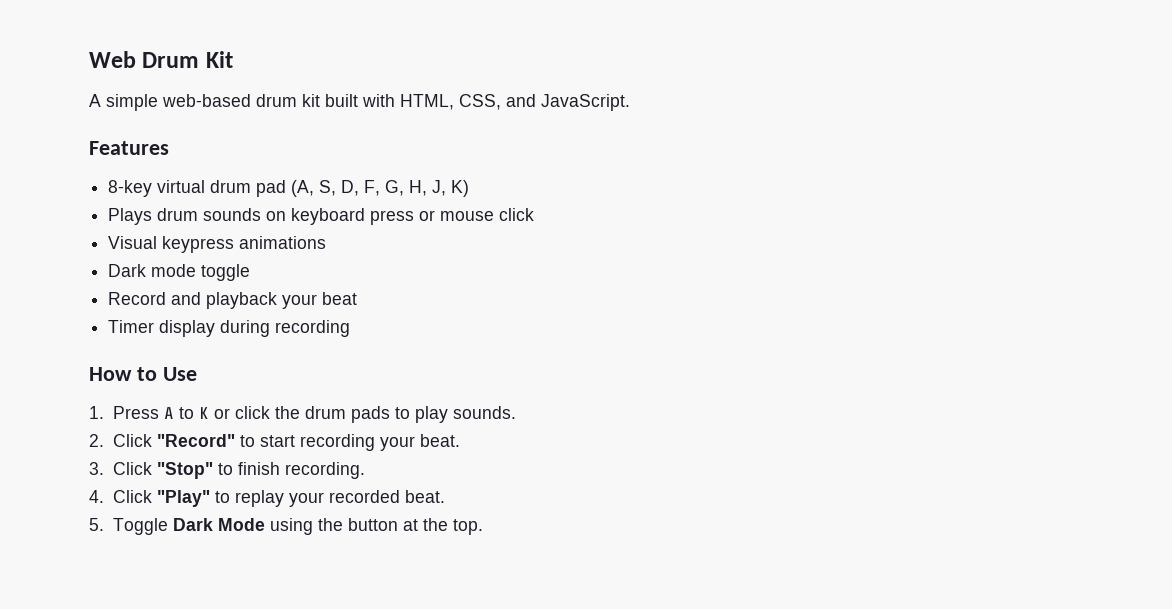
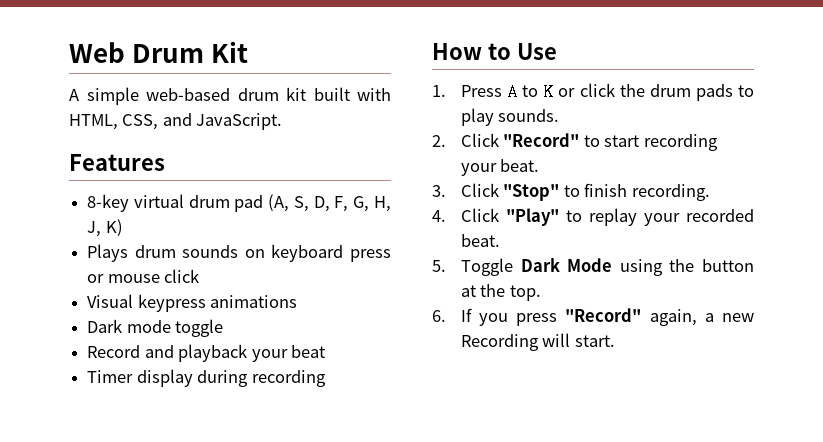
+ 6. If you press "Record" again, a new Recording will start.

